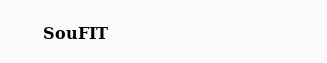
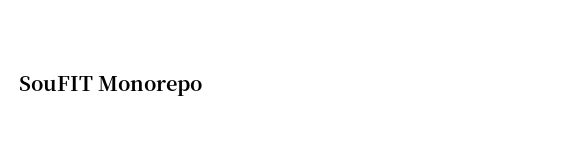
- SouFIT
+ SouFIT Monorepo

